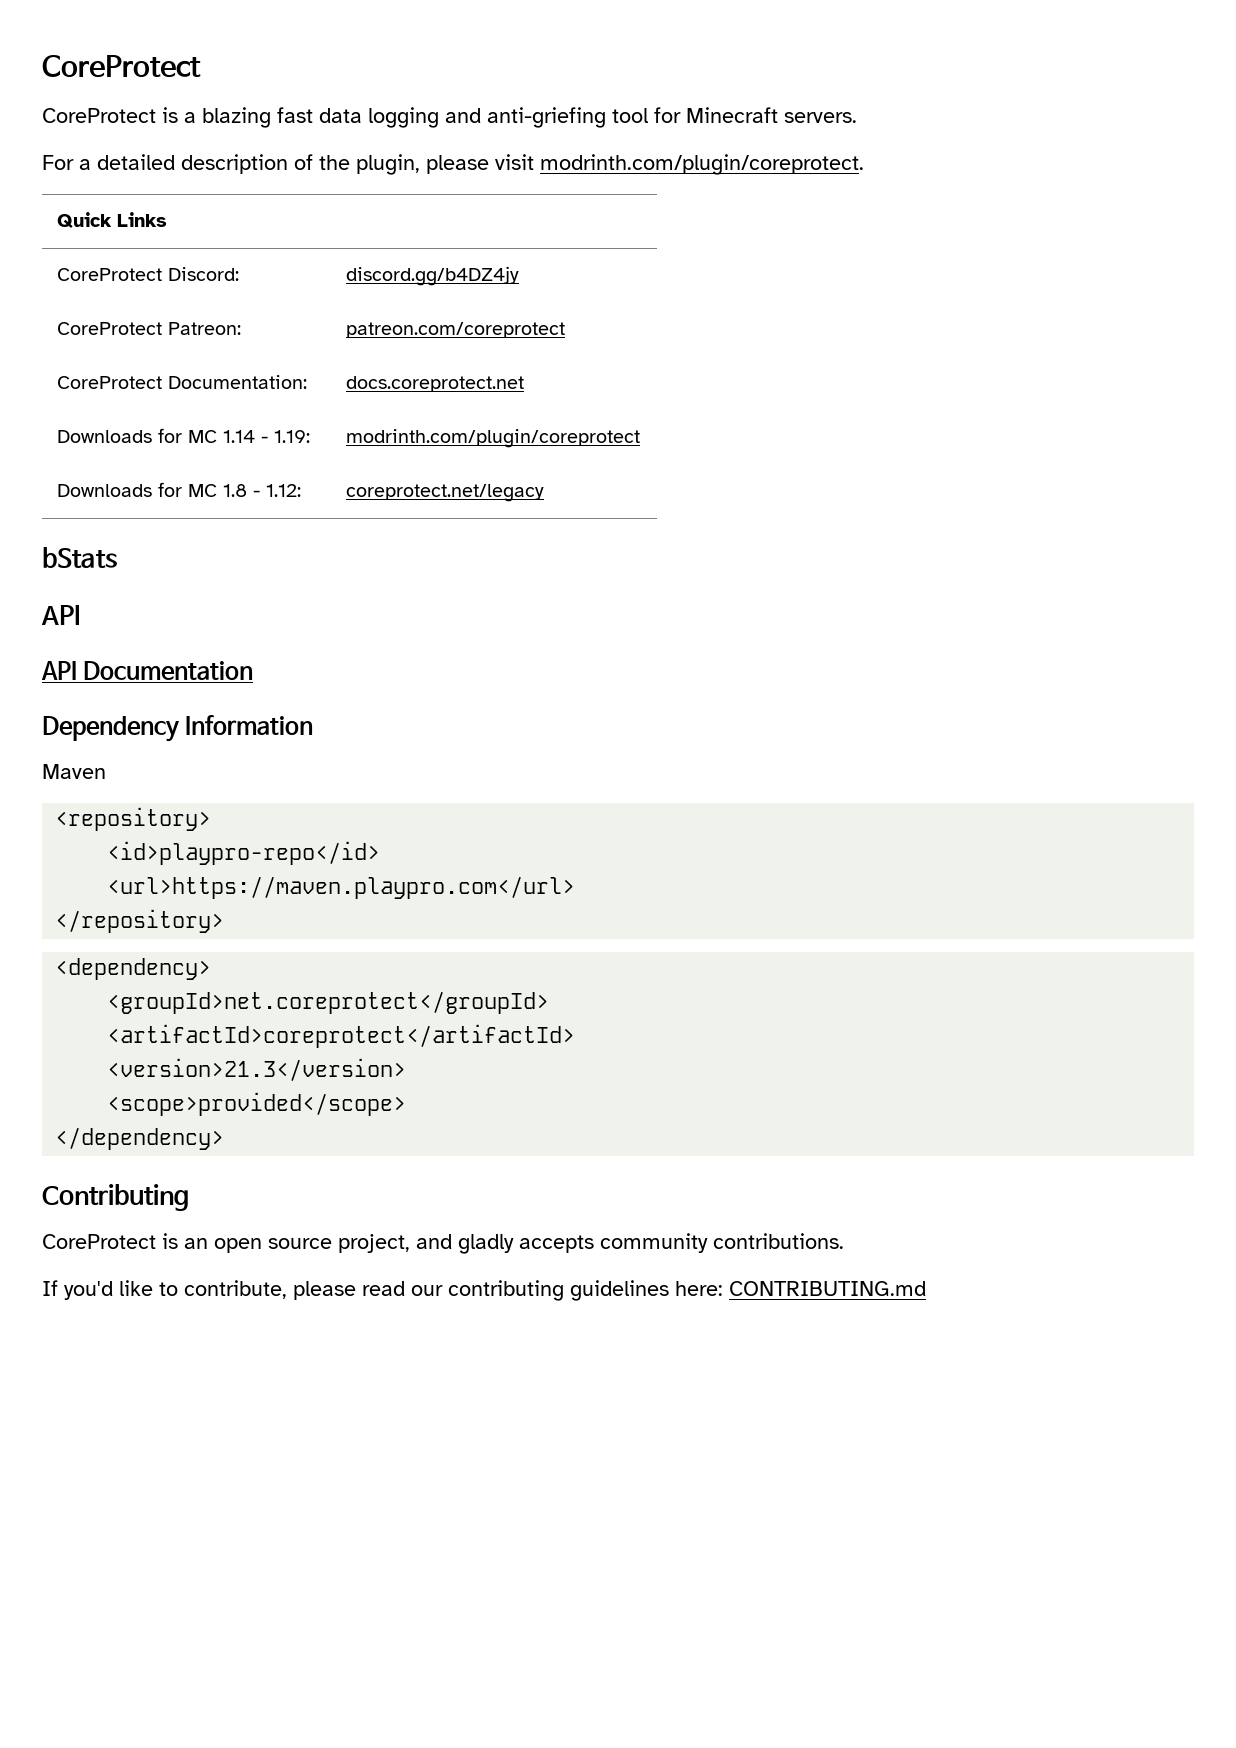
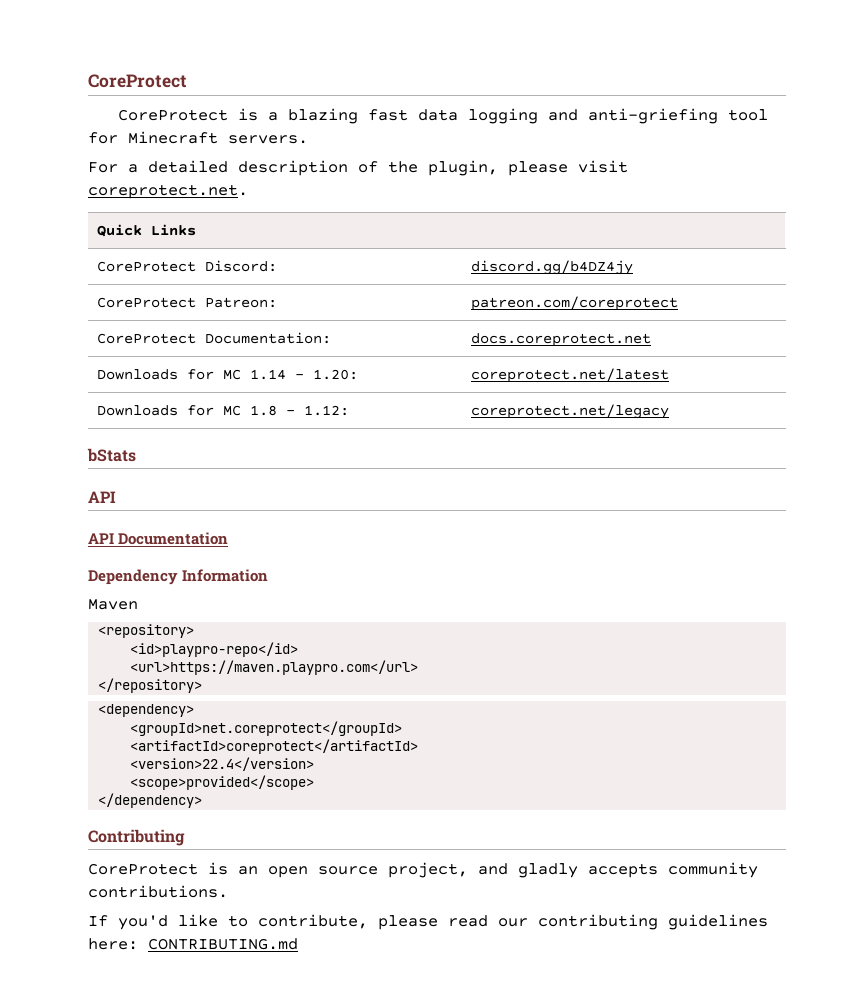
- For a detailed description of the plugin, please visit modrinth.com/plugin/coreprotect.
+ For a detailed description of the plugin, please visit coreprotect.net.
- Downloads for MC 1.14 - 1.19: | modrinth.com/plugin/coreprotect
+ Downloads for MC 1.14 - 1.20: | coreprotect.net/latest
- <version>21.3</version>
+ <version>22.4</version>

